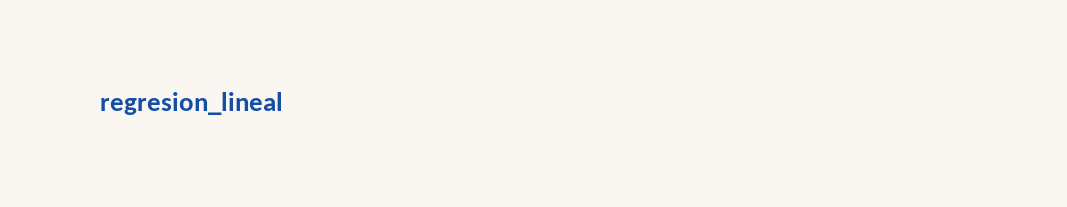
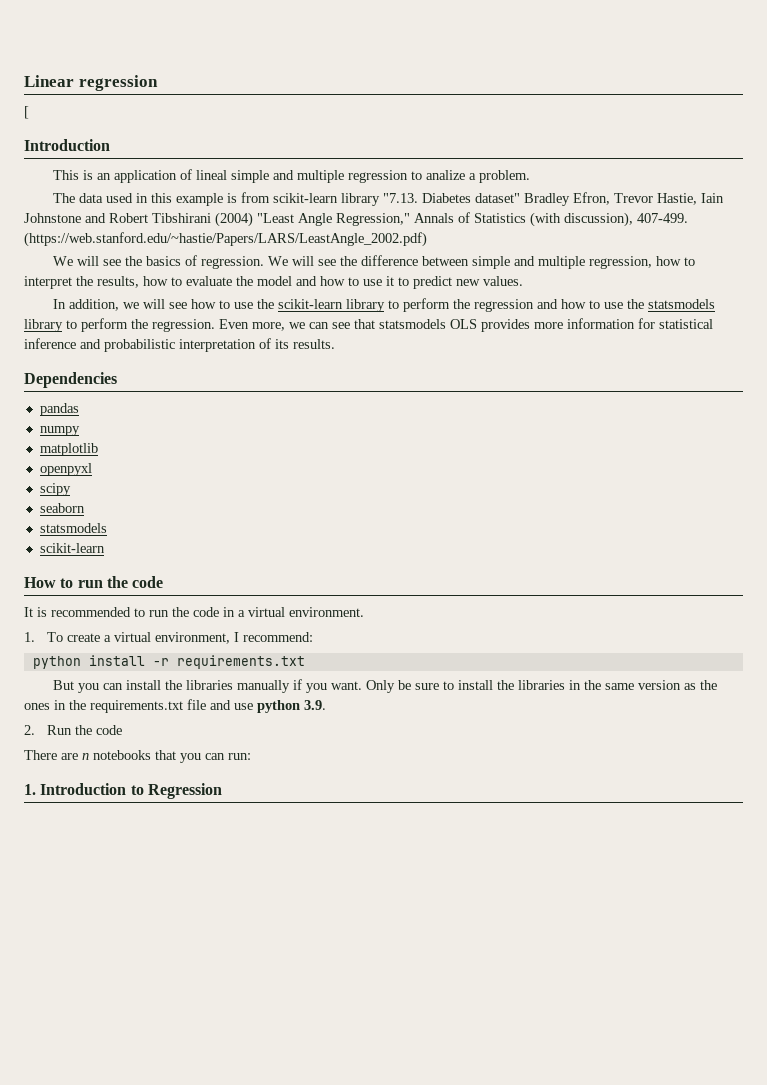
- regresion_lineal
+ Linear regression
+ [
+ Introduction
+ This is an application of lineal simple and multiple regression to analize a problem.
+ The data used in this example is from scikit-learn library "7.13. Diabetes dataset" Bradley Efron, Trevor Hastie, Iain Johnstone and Robert Tibshirani (2004) "Least Angle Regression," Annals of Statistics (with discussion), 407-499. (https://web.stanford.edu/~hastie/Papers/LARS/LeastAngle_2002.pdf)
+ We will see the basics of regression. We will see the difference between simple and multiple regression, how to interpret the results, how to evaluate the model and how to use it to predict new values.
+ In addition, we will see how to use the scikit-learn library to perform the regression and how to use the statsmodels library to perform the regression. Even more, we can see that statsmodels OLS provides more information for statistical inference and probabilistic interpretation of its results.
+ Dependencies
+ pandas
+ numpy
+ matplotlib
+ openpyxl
+ scipy
+ seaborn
+ statsmodels
+ scikit-learn
+ How to run the code
+ It is recommended to run the code in a virtual environment.
+ 1. To create a virtual environment, I recommend:
+ python install -r requirements.txt
+ But you can install the libraries manually if you want. Only be sure to install the libraries in the same version as the ones in the requirements.txt file and use python 3.9.
+ 2. Run the code
+ There are n notebooks that you can run:
+ 1. Introduction to Regression

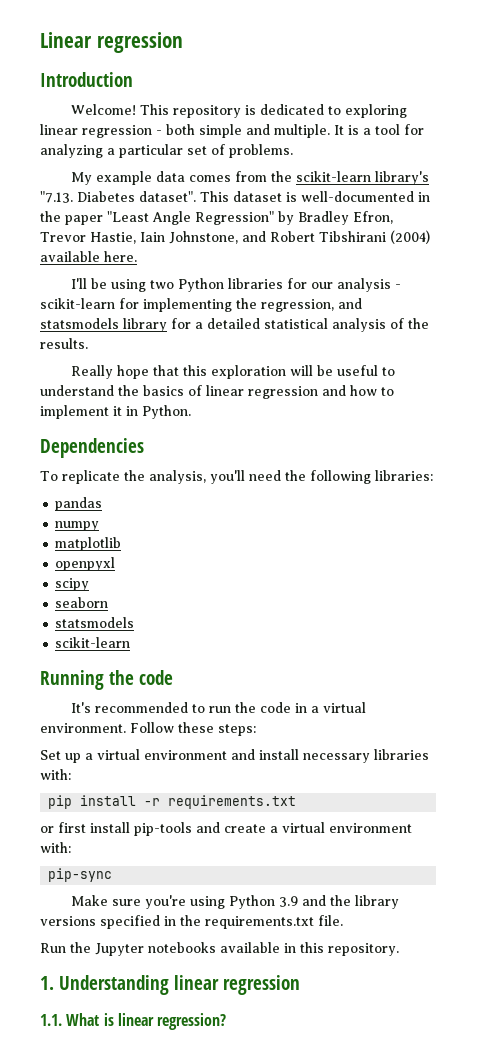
- [
- This is an application of lineal simple and multiple regression to analize a problem.
- The data used in this example is from scikit-learn library "7.13. Diabetes dataset" Bradley Efron, Trevor Hastie, Iain Johnstone and Robert Tibshirani (2004) "Least Angle Regression," Annals of Statistics (with discussion), 407-499. (https://web.stanford.edu/~hastie/Papers/LARS/LeastAngle_2002.pdf)
- We will see the basics of regression. We will see the difference between simple and multiple regression, how to interpret the results, how to evaluate the model and how to use it to predict new values.
- In addition, we will see how to use the scikit-learn library to perform the regression and how to use the statsmodels library to perform the regression. Even more, we can see that statsmodels OLS provides more information for statistical inference and probabilistic interpretation of its results.
+ Welcome! This repository is dedicated to exploring linear regression - both simple and multiple. It is a tool for analyzing a particular set of problems.
+ My example data comes from the scikit-learn library's "7.13. Diabetes dataset". This dataset is well-documented in the paper "Least Angle Regression" by Bradley Efron, Trevor Hastie, Iain Johnstone, and Robert Tibshirani (2004) available here.
+ I'll be using two Python libraries for our analysis - scikit-learn for implementing the regression, and statsmodels library for a detailed statistical analysis of the results.
+ Really hope that this exploration will be useful to understand the basics of linear regression and how to implement it in Python.
  Dependencies
+ To replicate the analysis, you'll need the following libraries:
- How to run the code
- It is recommended to run the code in a virtual environment.
- 1. To create a virtual environment, I recommend:
- python install -r requirements.txt
- But you can install the libraries manually if you want. Only be sure to install the libraries in the same version as the ones in the requirements.txt file and use python 3.9.
- 2. Run the code
- There are n notebooks that you can run:
- 1. Introduction to Regression
+ Running the code
+ It's recommended to run the code in a virtual environment. Follow these steps:
+ Set up a virtual environment and install necessary libraries with:
+ pip install -r requirements.txt
+ or first install pip-tools and create a virtual environment with:
+ pip-sync
+ Make sure you're using Python 3.9 and the library versions specified in the requirements.txt file.
+ Run the Jupyter notebooks available in this repository.
+ 1. Understanding linear regression
+ 1.1. What is linear regression?

